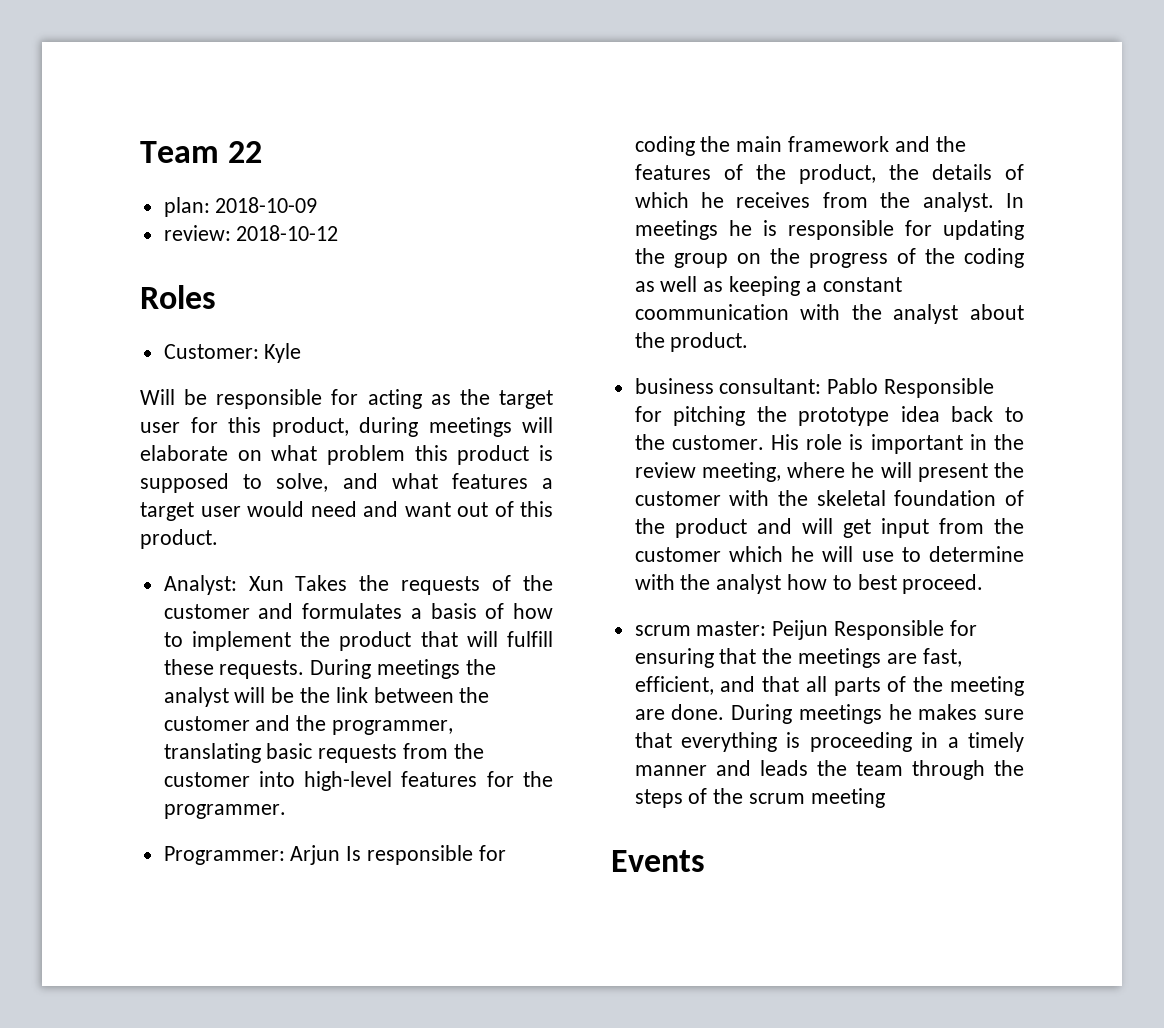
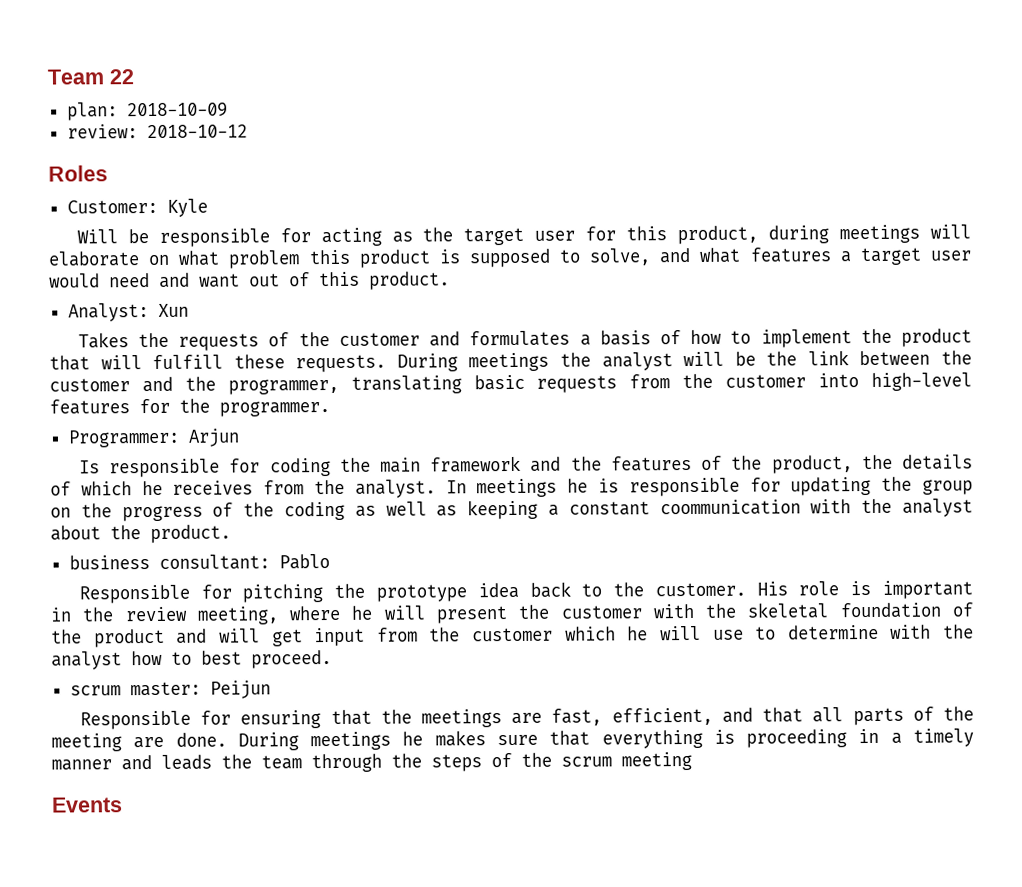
- Analyst: Xun Takes the requests of the customer and formulates a basis of how to implement the product that will fulfill these requests.
+ Analyst: Xun
+ Takes the requests of the customer and formulates a basis of how to implement the product that will fulfill these requests.
- Programmer: Arjun Is responsible for coding the main framework and the features of the product, the details of which he receives from the analyst.
+ Programmer: Arjun
+ Is responsible for coding the main framework and the features of the product, the details of which he receives from the analyst.
- business consultant: Pablo Responsible for pitching the prototype idea back to the customer.
+ business consultant: Pablo
+ Responsible for pitching the prototype idea back to the customer.
- scrum master: Peijun Responsible for ensuring that the meetings are fast, efficient, and that all parts of the meeting are done.
+ scrum master: Peijun
+ Responsible for ensuring that the meetings are fast, efficient, and that all parts of the meeting are done.

